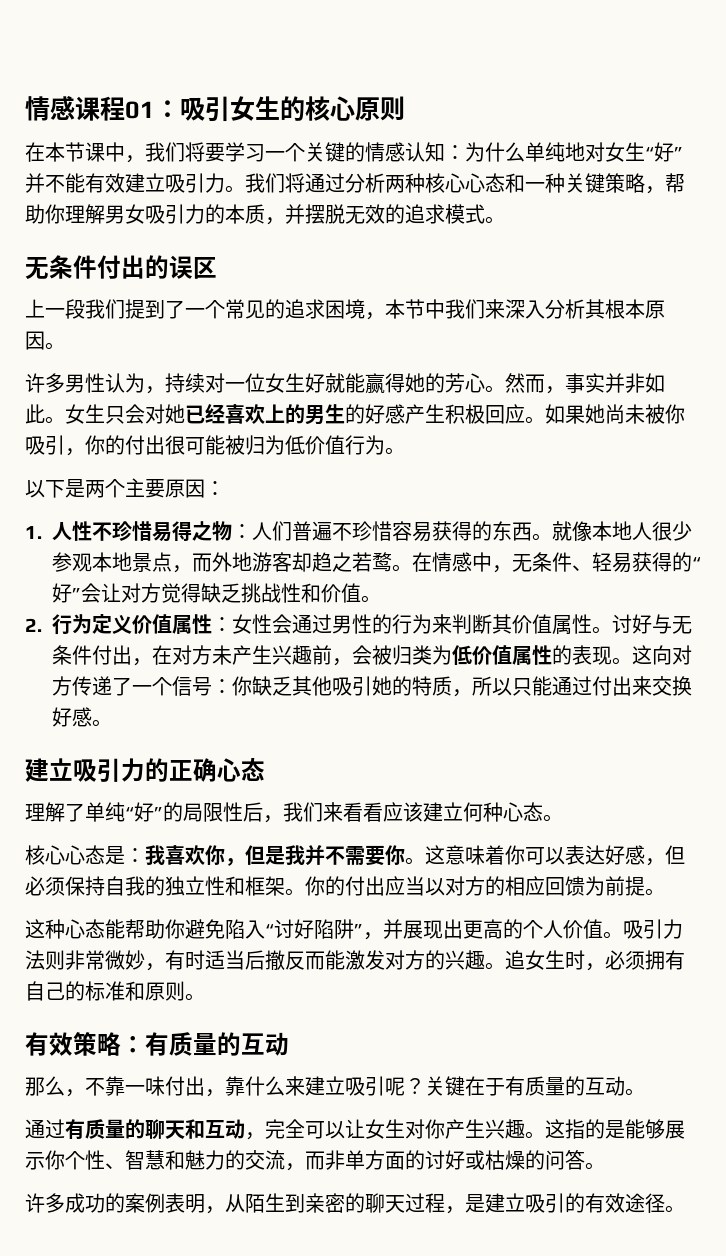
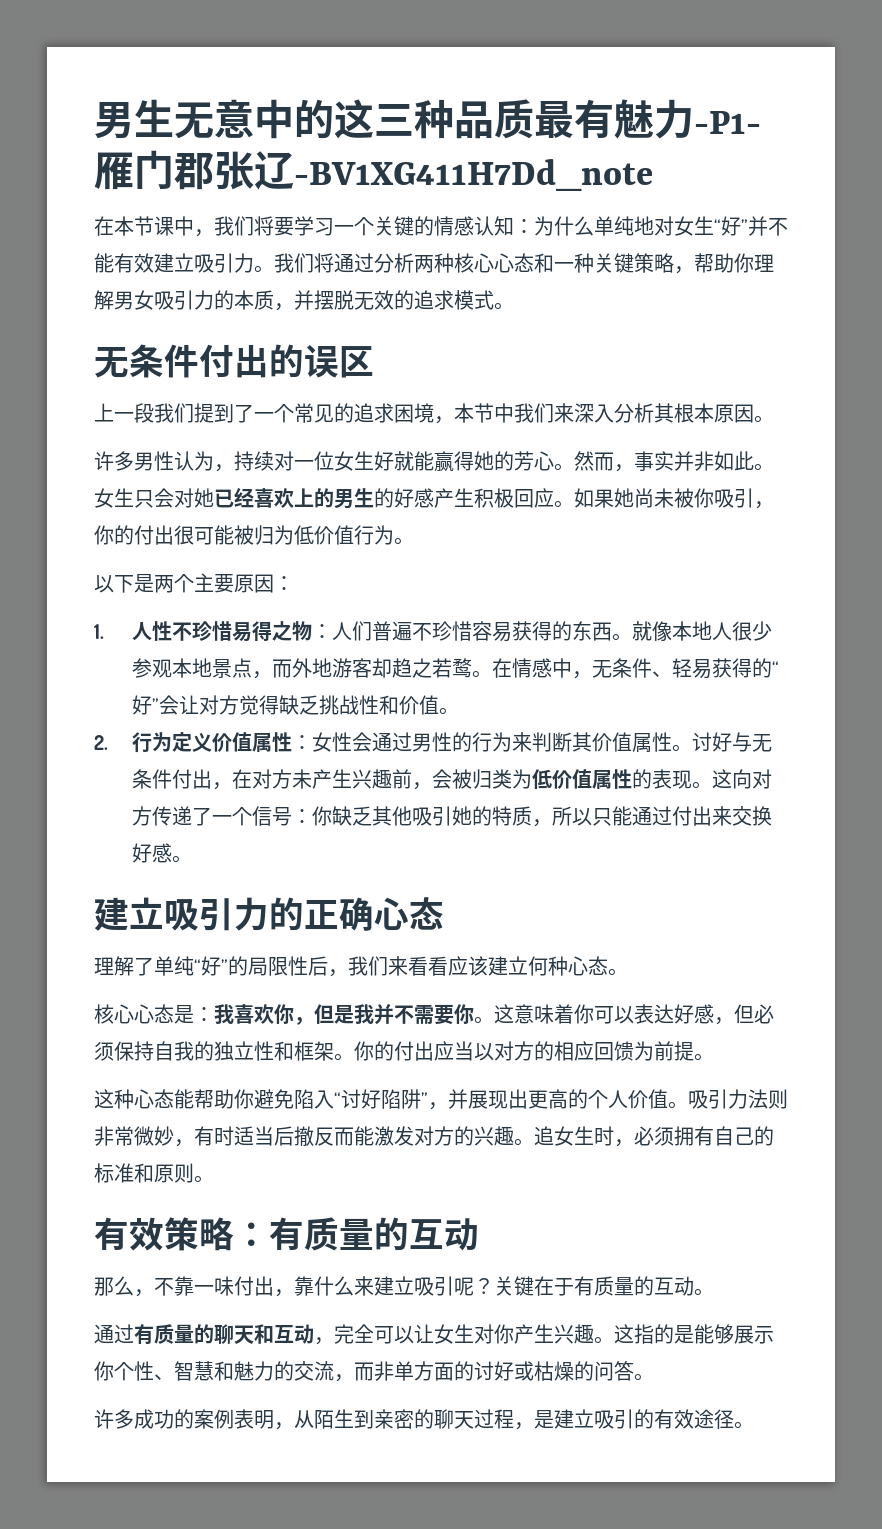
- 情感课程01：吸引女生的核心原则
+ 男生无意中的这三种品质最有魅力-P1-雁门郡张辽-BV1XG411H7Dd_note

